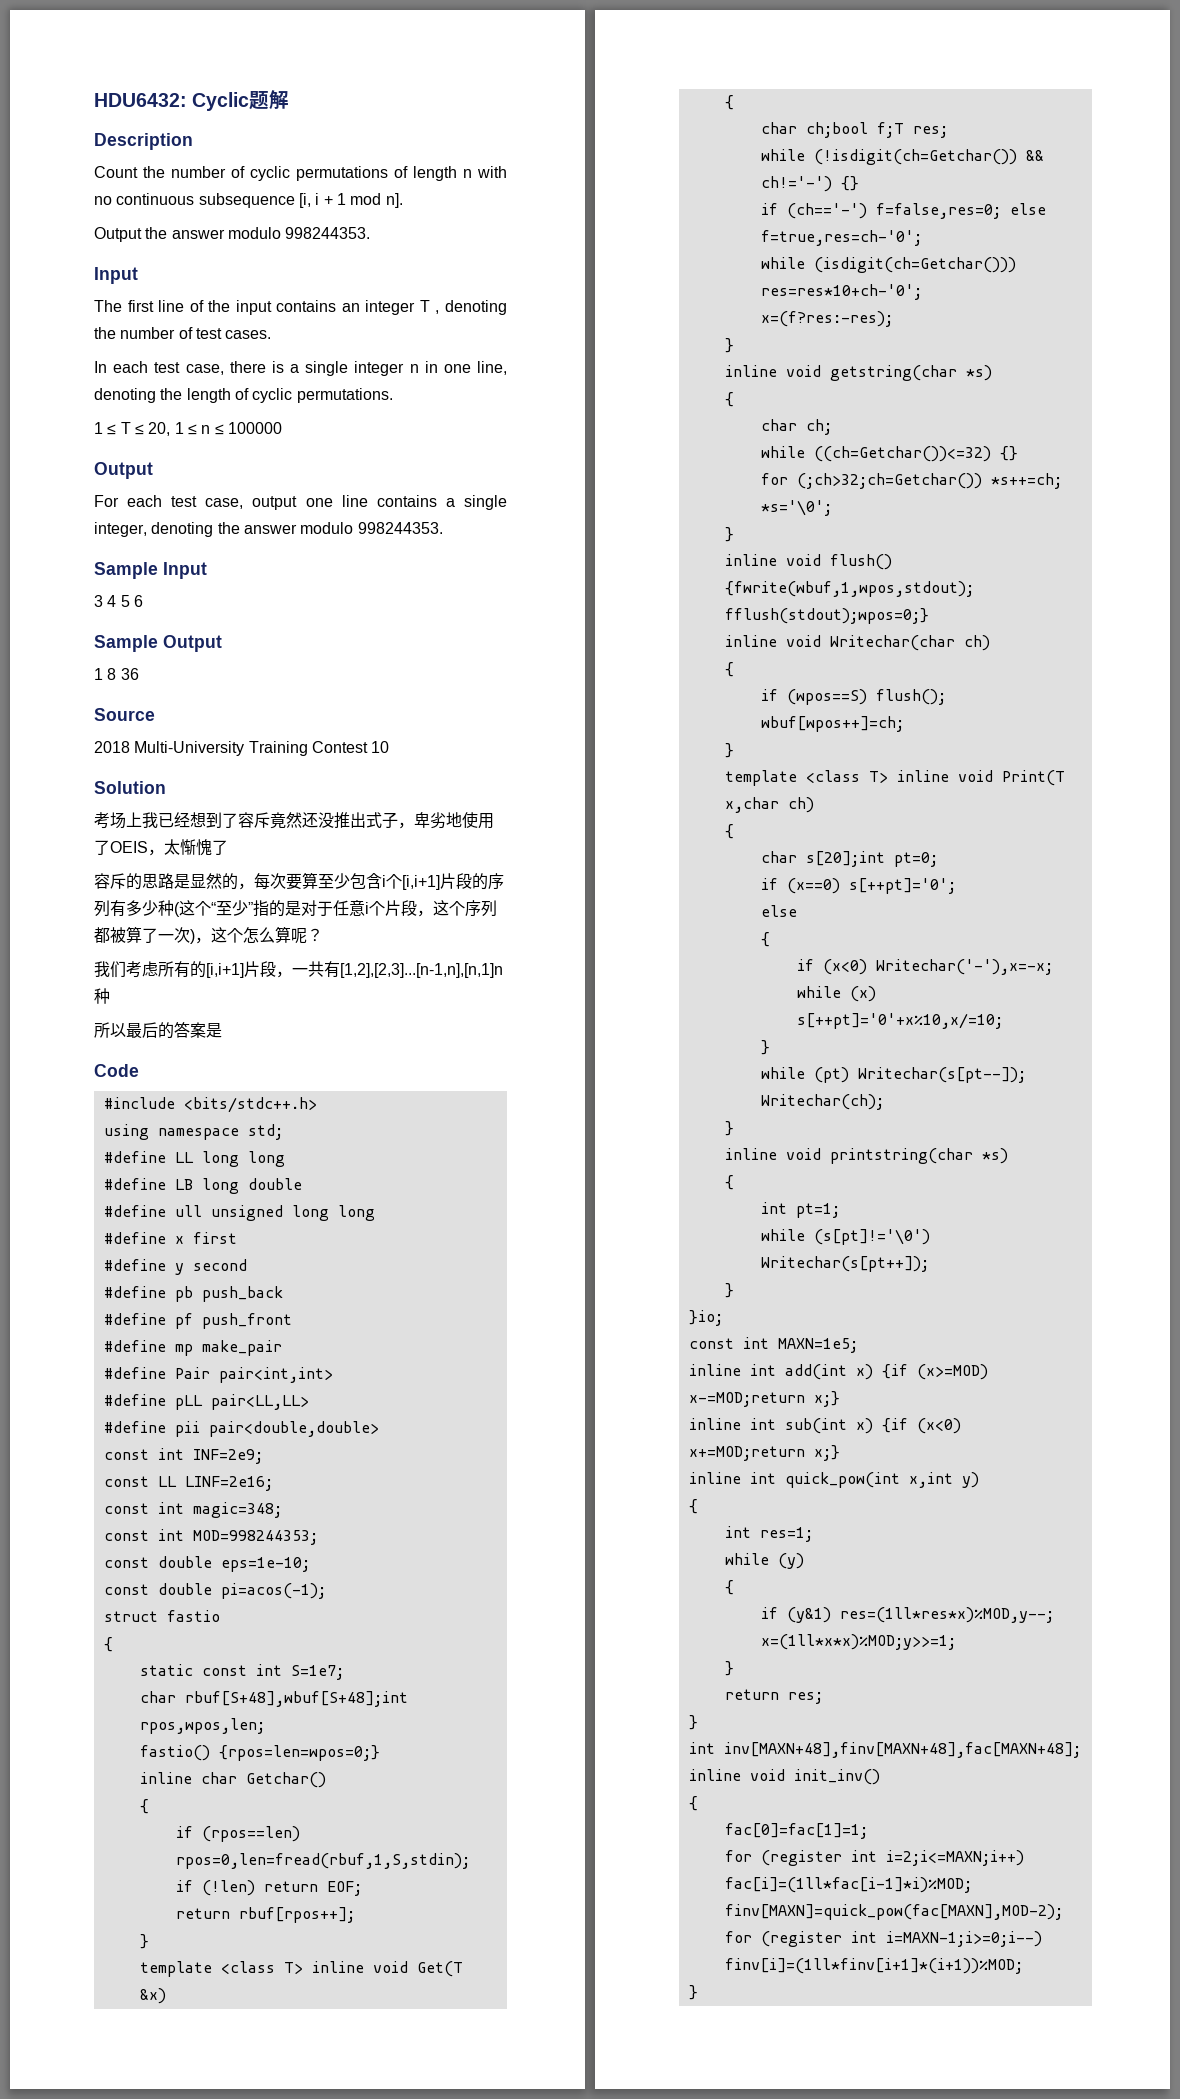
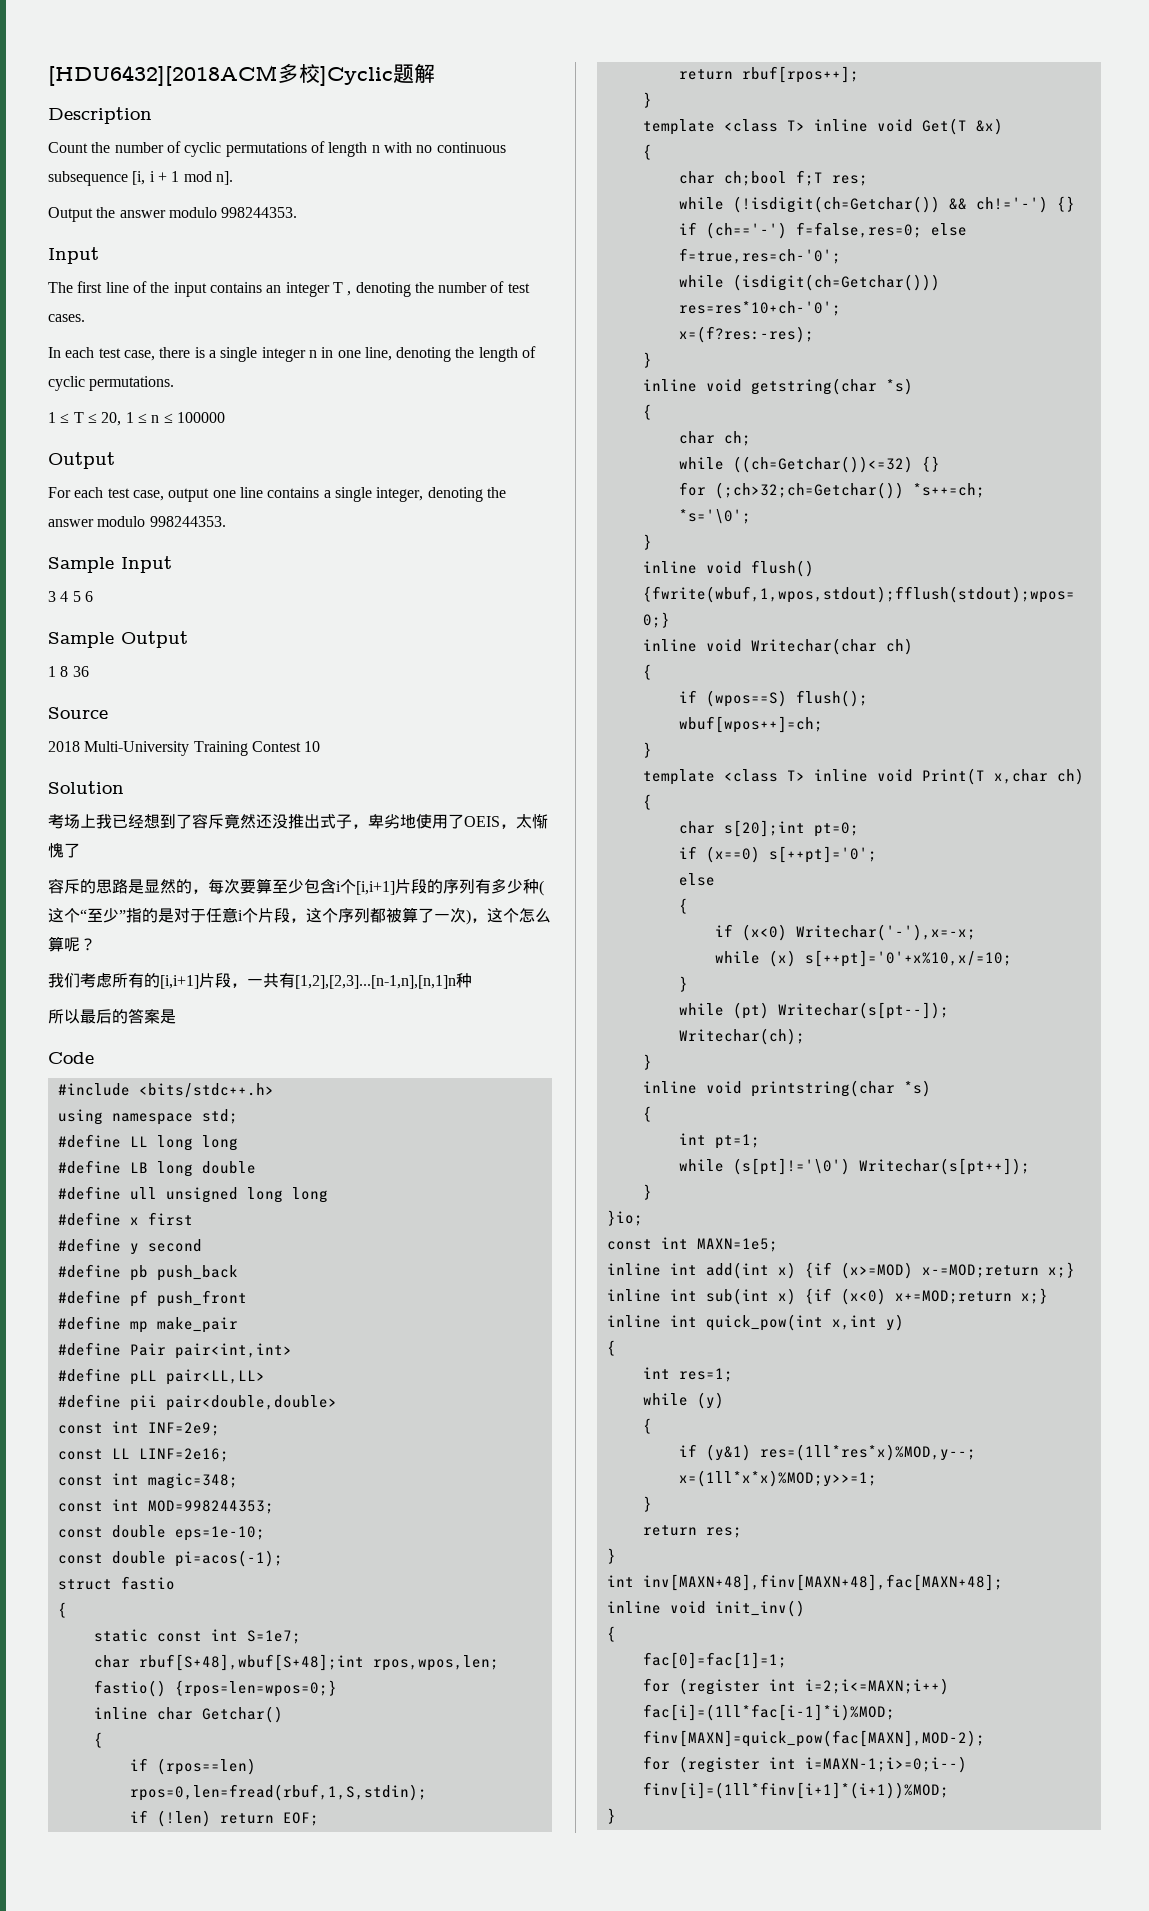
- HDU6432: Cyclic题解
+ [HDU6432][2018ACM多校]Cyclic题解

